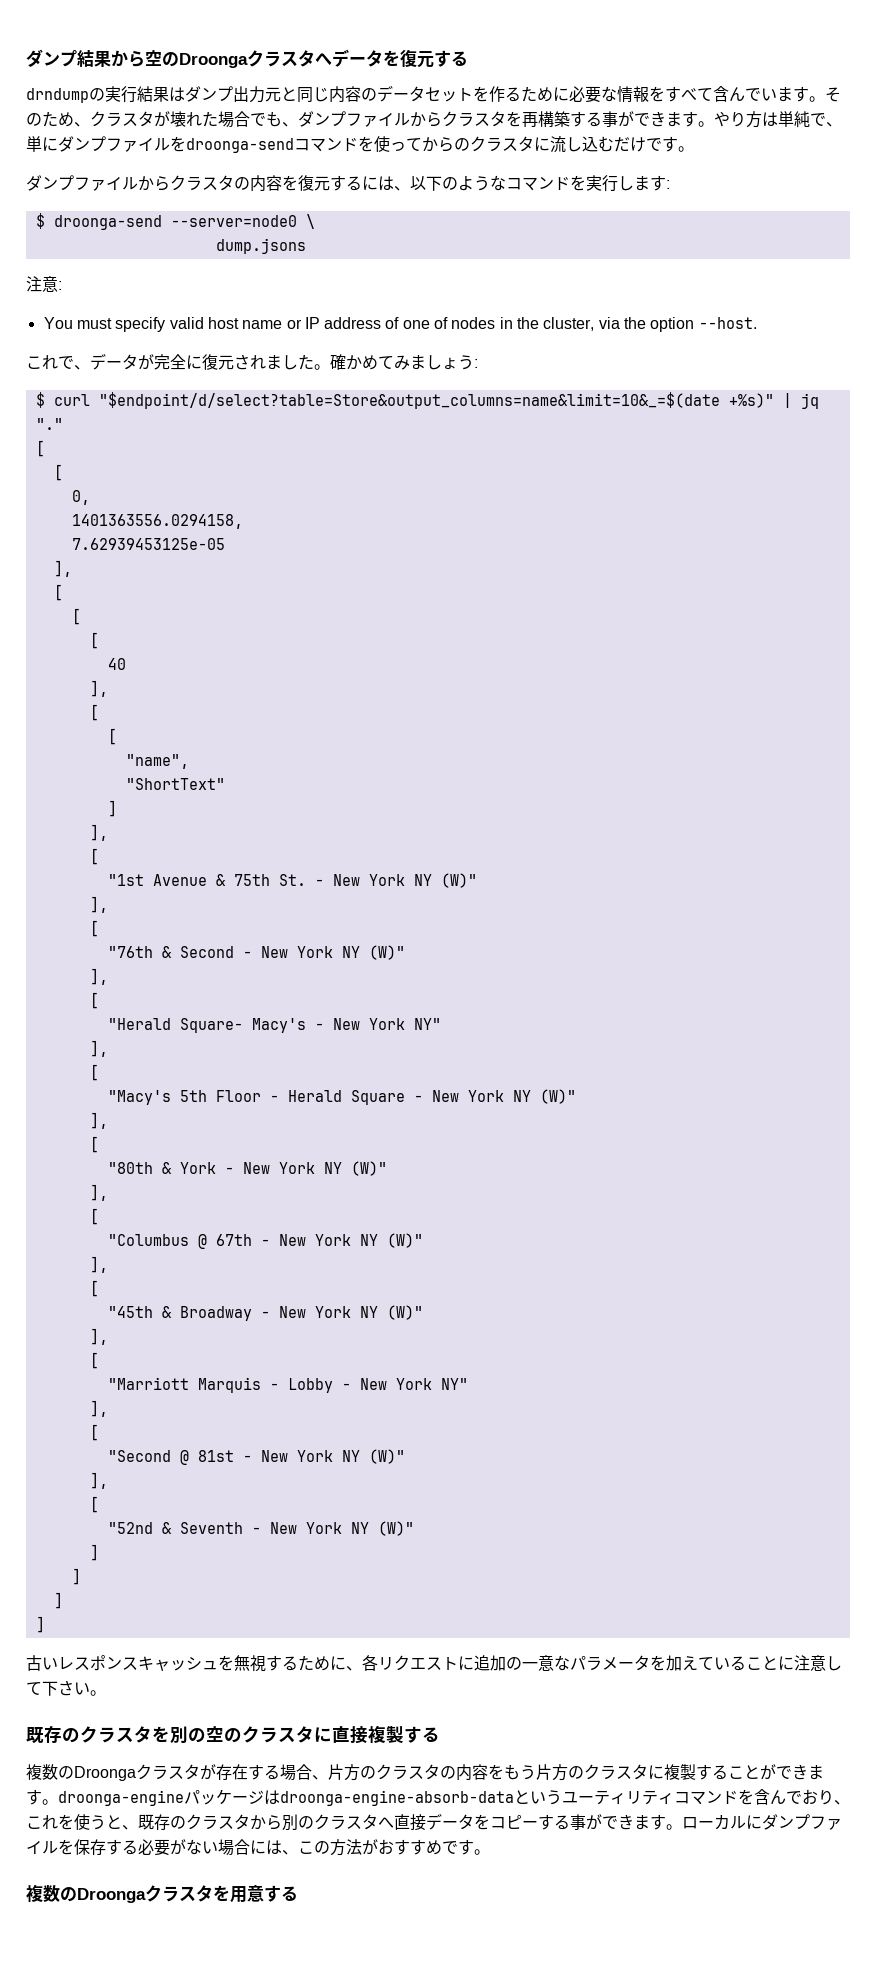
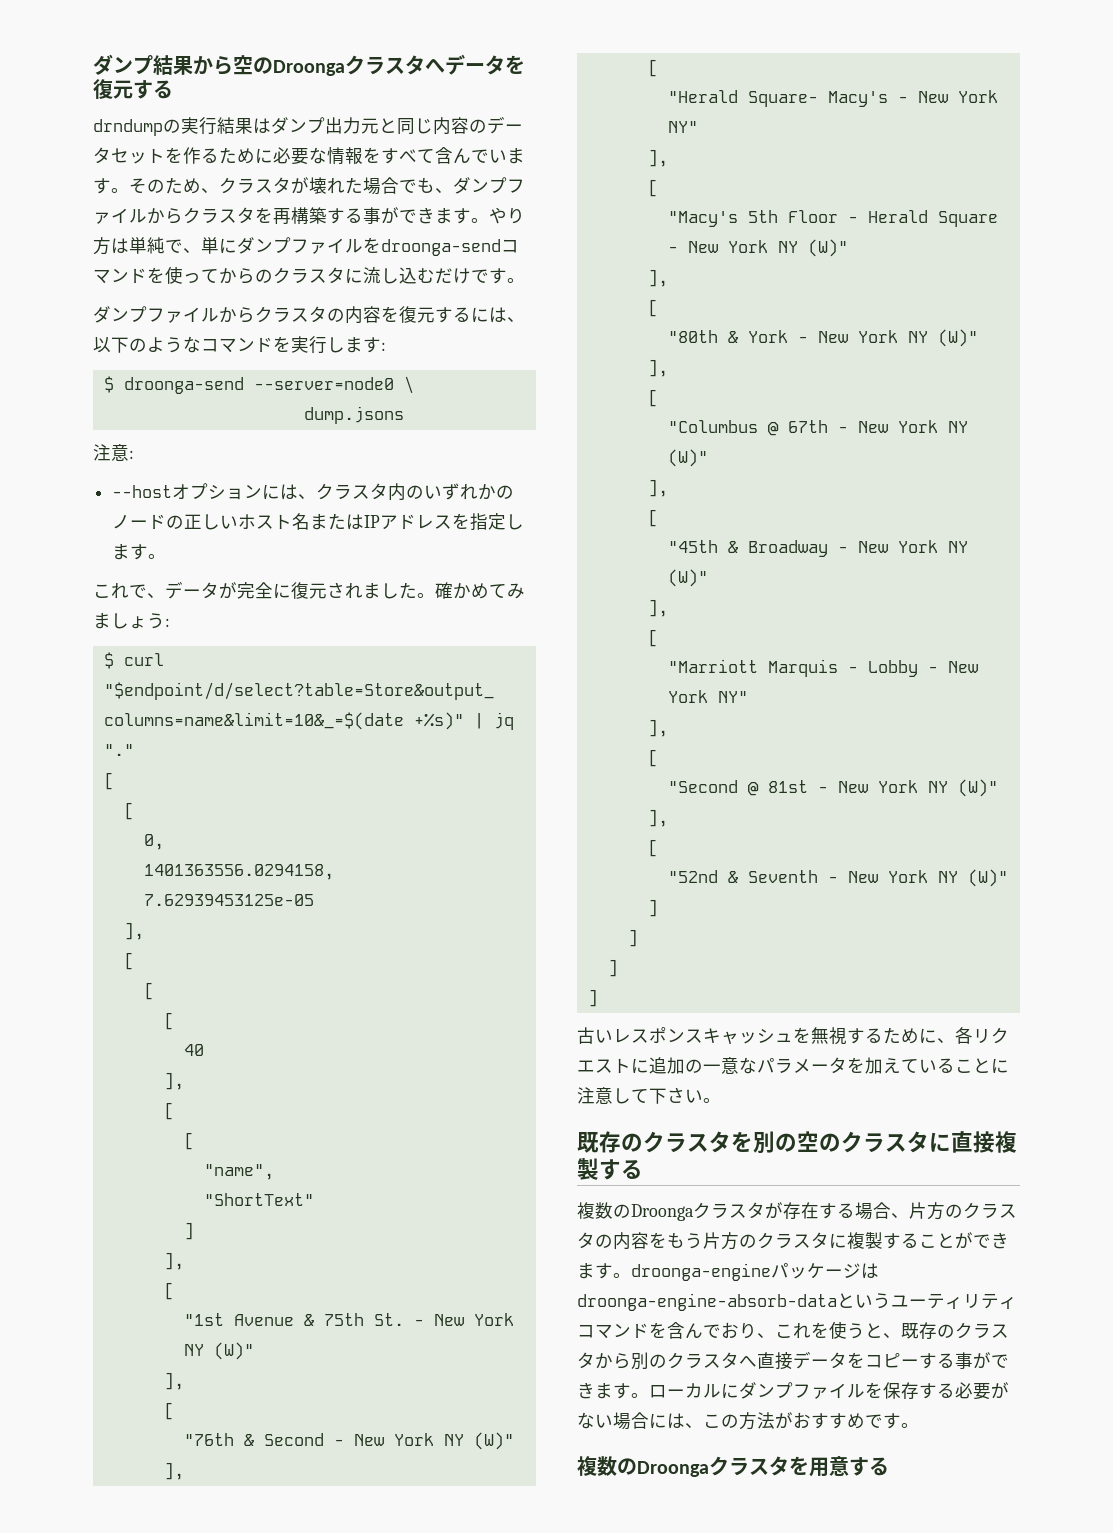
- You must specify valid host name or IP address of one of nodes in the cluster, via the option --host.
+ --hostオプションには、クラスタ内のいずれかのノードの正しいホスト名またはIPアドレスを指定します。

